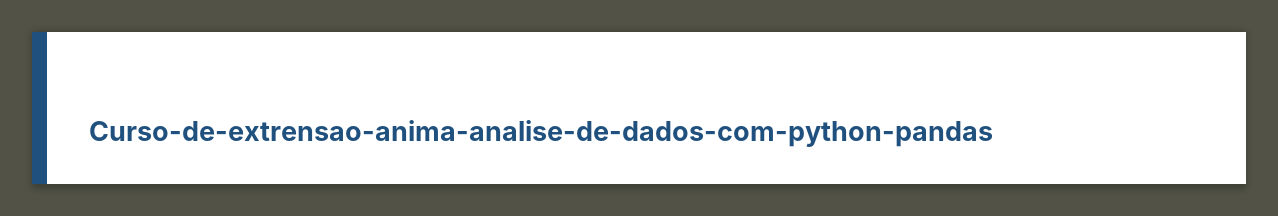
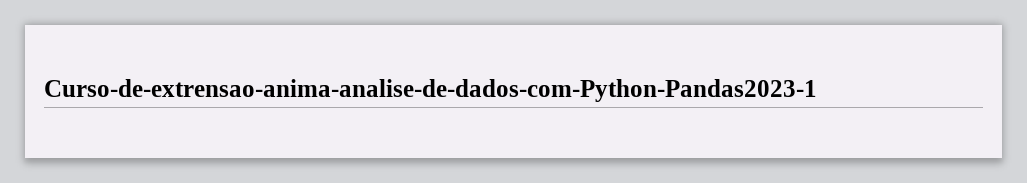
- Curso-de-extrensao-anima-analise-de-dados-com-python-pandas
+ Curso-de-extrensao-anima-analise-de-dados-com-Python-Pandas2023-1

